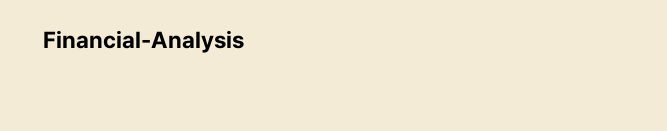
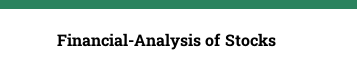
- Financial-Analysis
+ Financial-Analysis of Stocks

